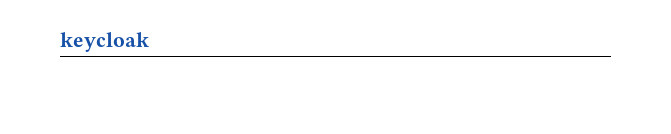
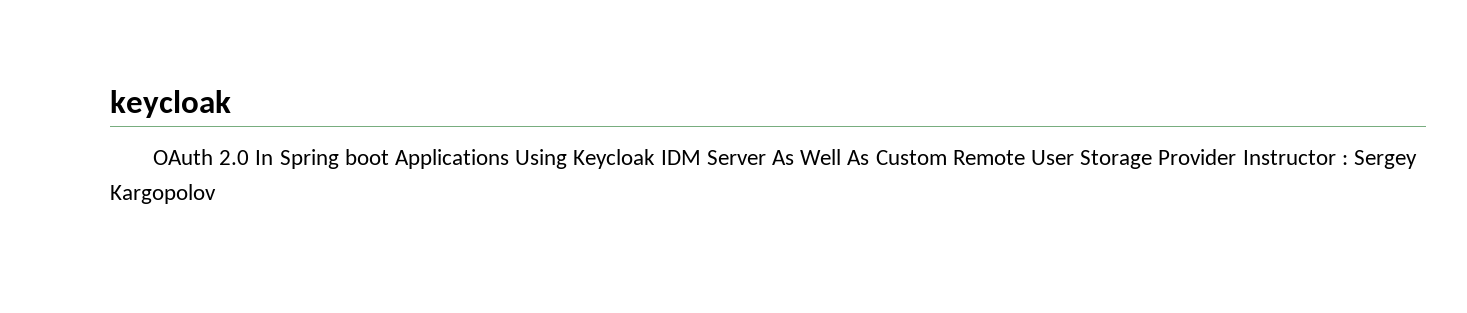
+ OAuth 2.0 In Spring boot Applications Using Keycloak IDM Server As Well As Custom Remote User Storage Provider Instructor : Sergey Kargopolov

